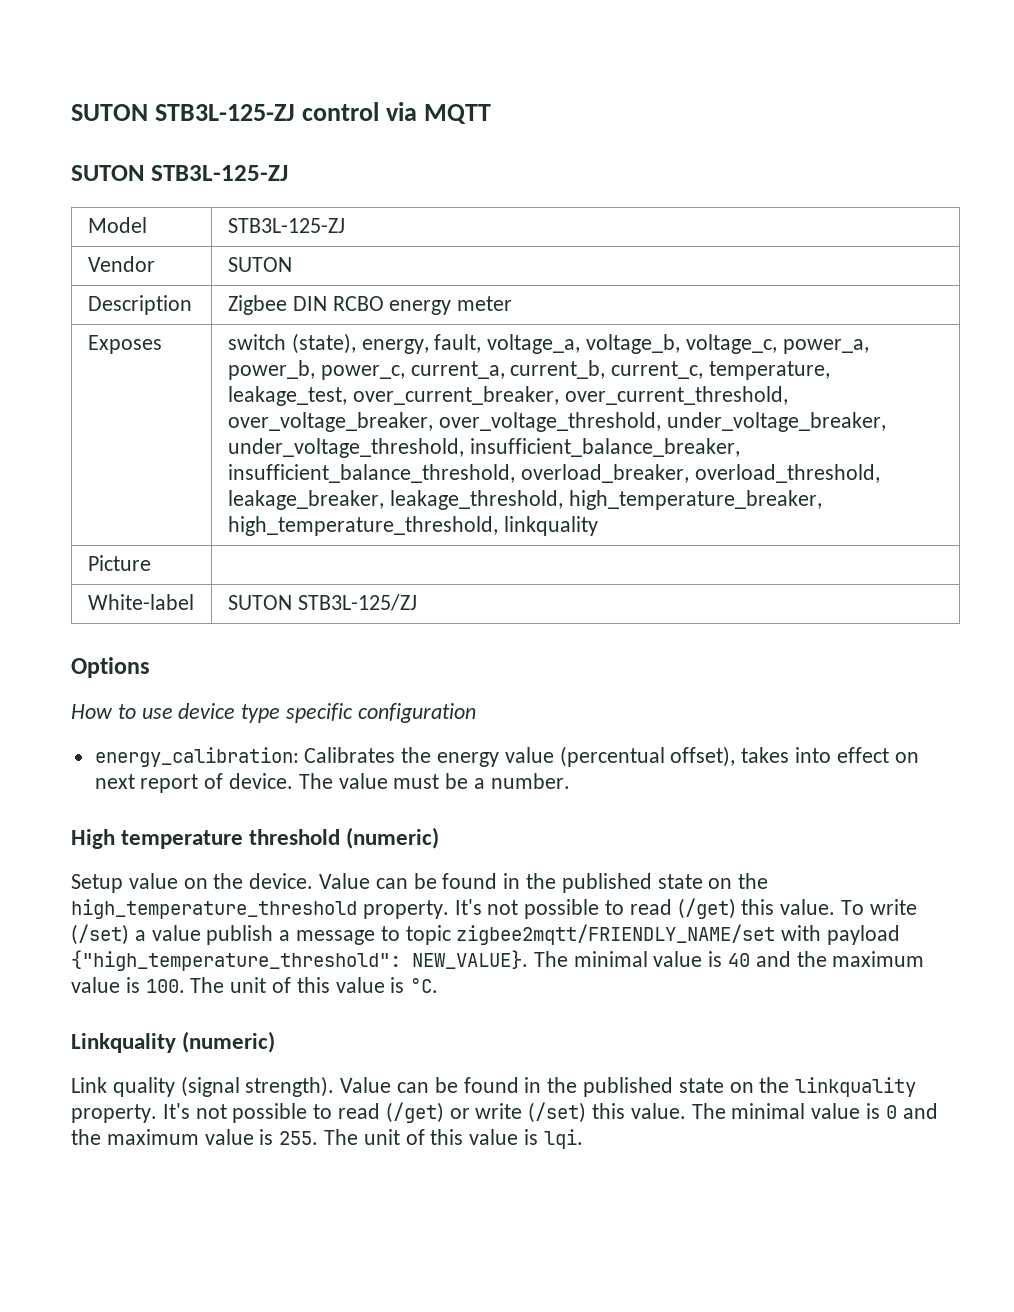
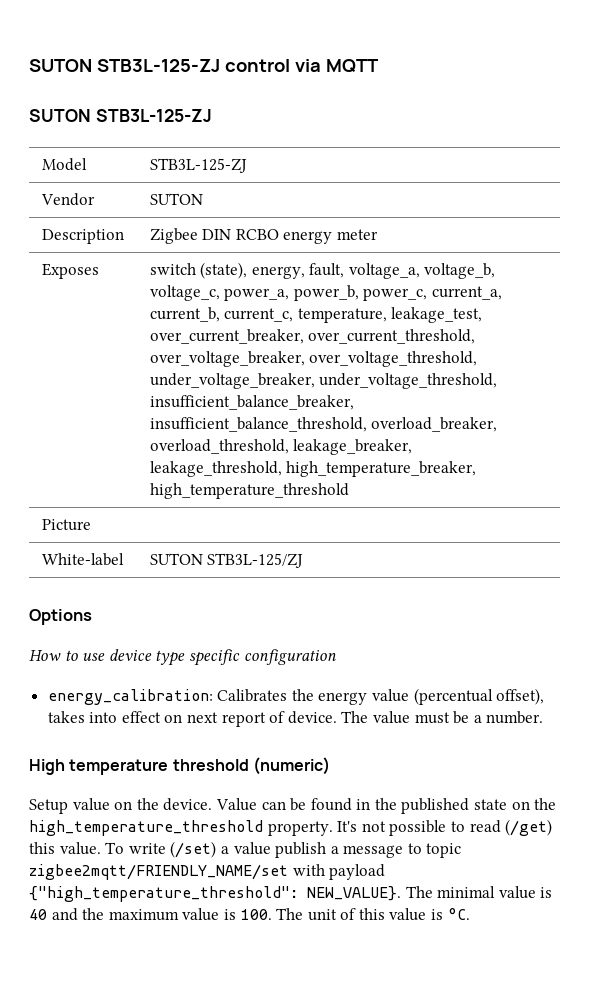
- Exposes | switch (state), energy, fault, voltage_a, voltage_b, voltage_c, power_a, power_b, power_c, current_a, current_b, current_c, temperature, leakage_test, over_current_breaker, over_current_threshold, over_voltage_breaker, over_voltage_threshold, under_voltage_breaker, under_voltage_threshold, insufficient_balance_breaker, insufficient_balance_threshold, overload_breaker, overload_threshold, leakage_breaker, leakage_threshold, high_temperature_breaker, high_temperature_threshold, linkquality
+ Exposes | switch (state), energy, fault, voltage_a, voltage_b, voltage_c, power_a, power_b, power_c, current_a, current_b, current_c, temperature, leakage_test, over_current_breaker, over_current_threshold, over_voltage_breaker, over_voltage_threshold, under_voltage_breaker, under_voltage_threshold, insufficient_balance_breaker, insufficient_balance_threshold, overload_breaker, overload_threshold, leakage_breaker, leakage_threshold, high_temperature_breaker, high_temperature_threshold
- Linkquality (numeric)
- Link quality (signal strength). Value can be found in the published state on the linkquality property. It's not possible to read (/get) or write (/set) this value. The minimal value is 0 and the maximum value is 255. The unit of this value is lqi.

